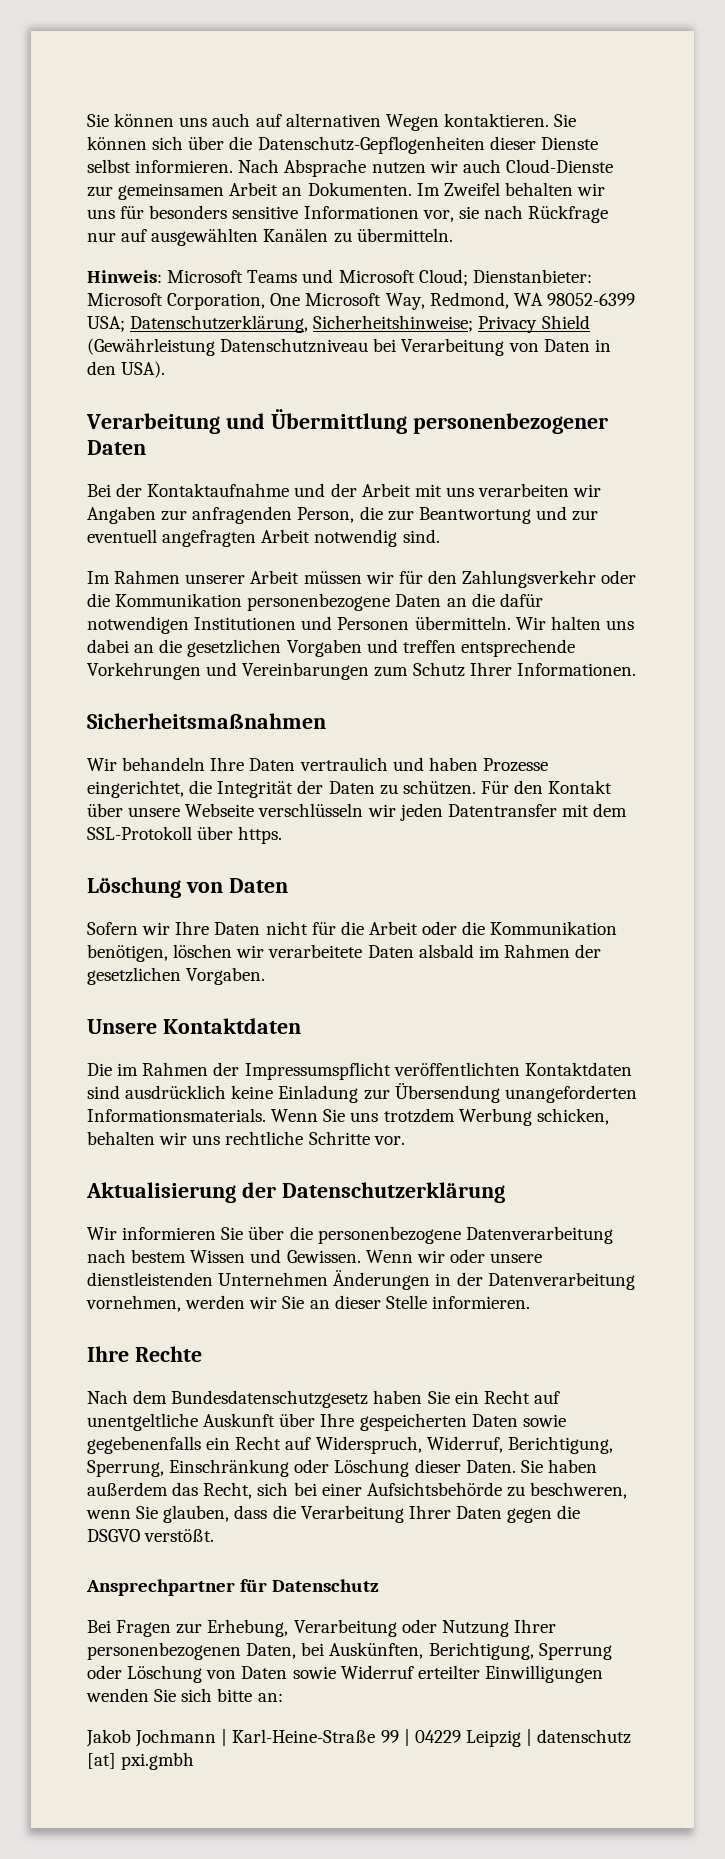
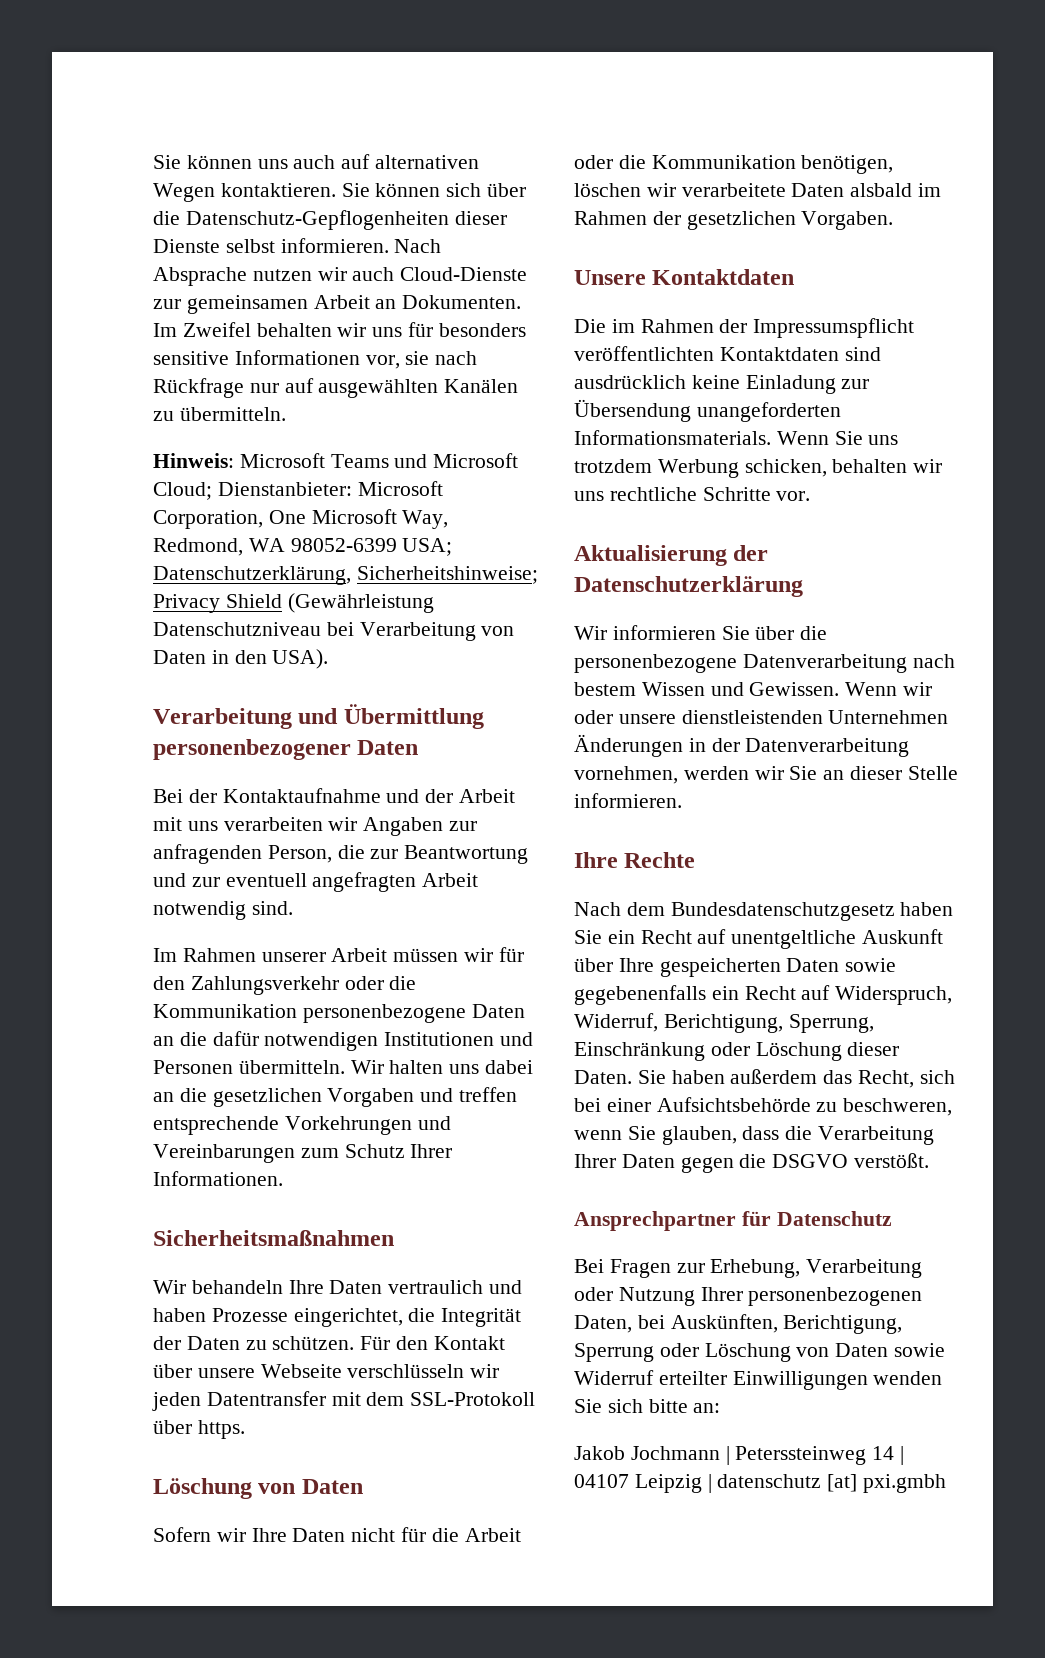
- Jakob Jochmann | Karl-Heine-Straße 99 | 04229 Leipzig | datenschutz [at] pxi.gmbh
+ Jakob Jochmann | Peterssteinweg 14 | 04107 Leipzig | datenschutz [at] pxi.gmbh

